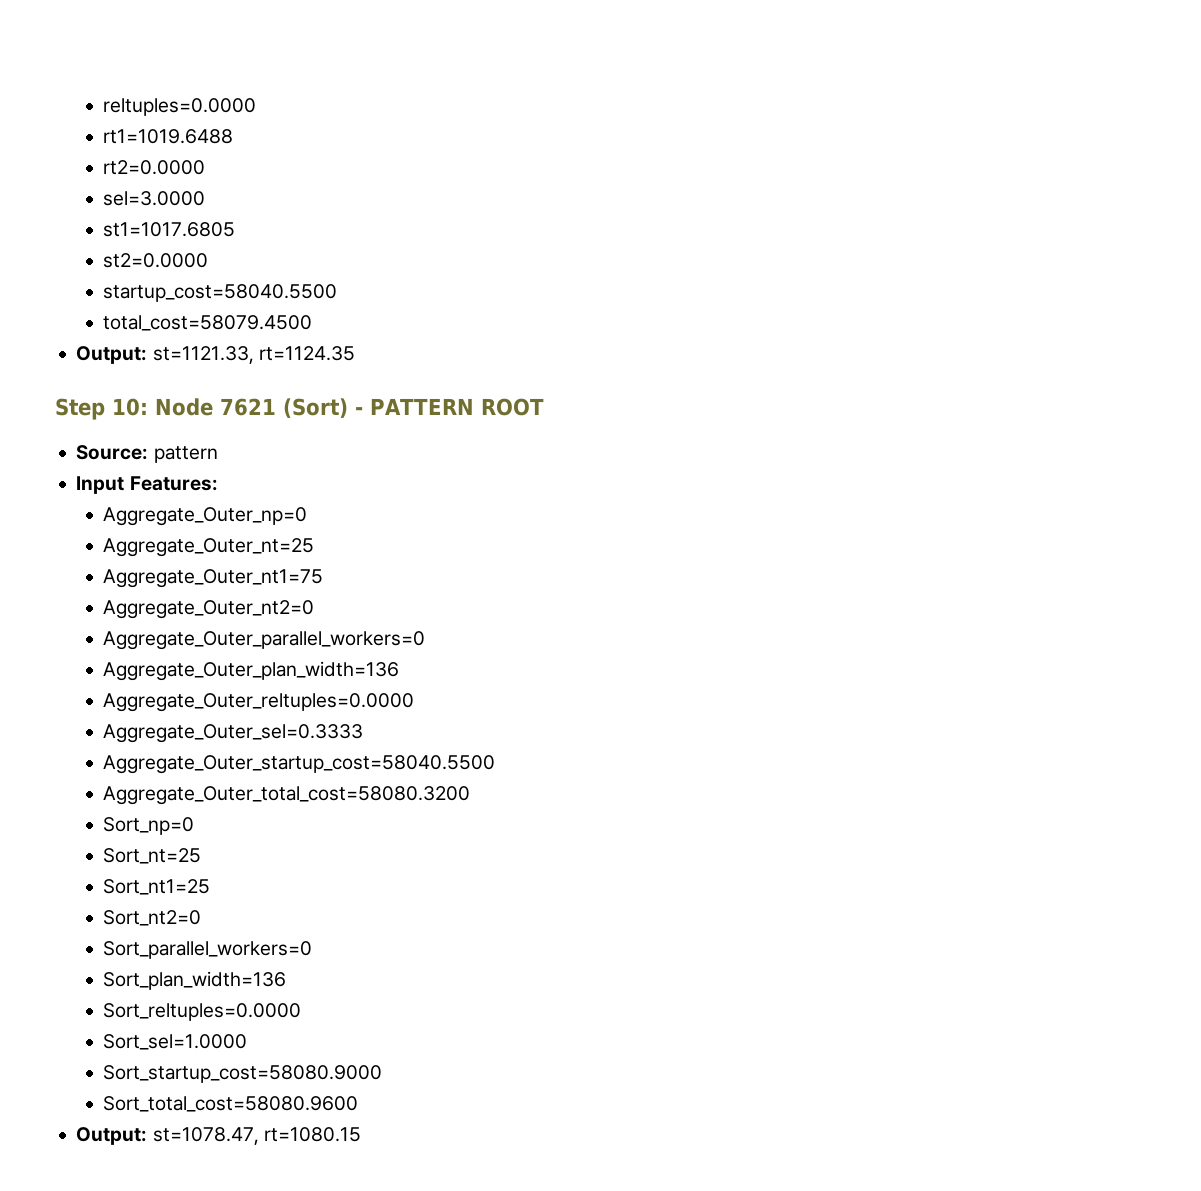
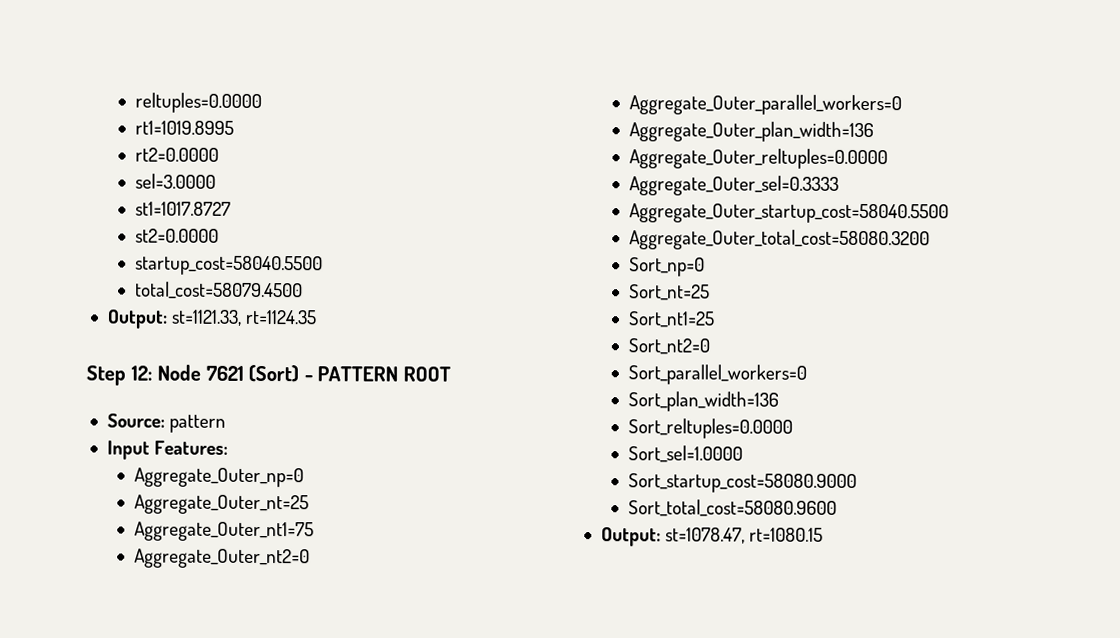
- rt1=1019.6488
+ rt1=1019.8995
- st1=1017.6805
+ st1=1017.8727
- Step 10: Node 7621 (Sort) - PATTERN ROOT
+ Step 12: Node 7621 (Sort) - PATTERN ROOT

